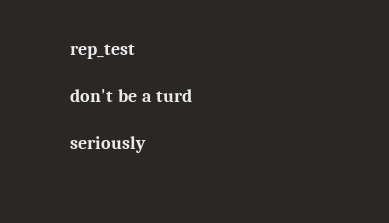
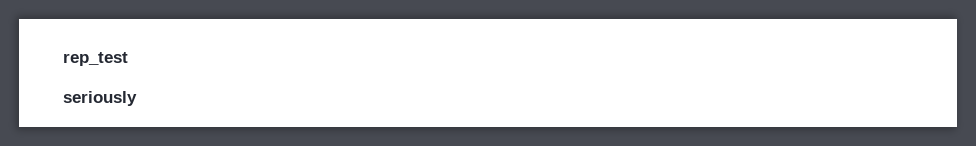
- don't be a turd

